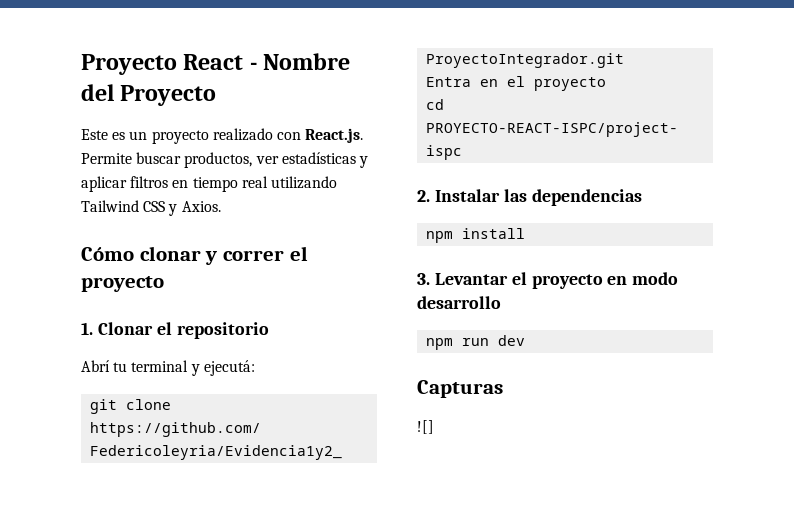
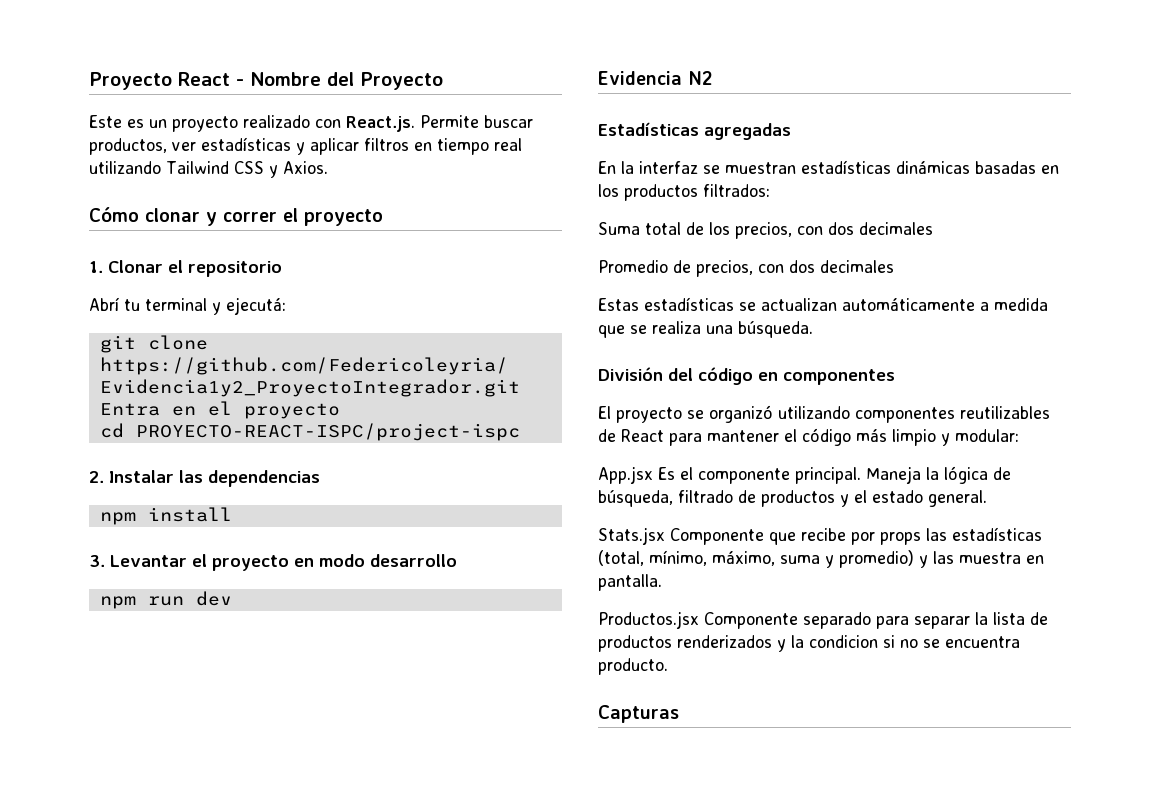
+ Evidencia N2
+ Estadísticas agregadas
+ En la interfaz se muestran estadísticas dinámicas basadas en los productos filtrados:
+ Suma total de los precios, con dos decimales
+ Promedio de precios, con dos decimales
+ Estas estadísticas se actualizan automáticamente a medida que se realiza una búsqueda.
+ División del código en componentes
+ El proyecto se organizó utilizando componentes reutilizables de React para mantener el código más limpio y modular:
+ App.jsx Es el componente principal. Maneja la lógica de búsqueda, filtrado de productos y el estado general.
+ Stats.jsx Componente que recibe por props las estadísticas (total, mínimo, máximo, suma y promedio) y las muestra en pantalla.
+ Productos.jsx Componente separado para separar la lista de productos renderizados y la condicion si no se encuentra producto.
- ![]

